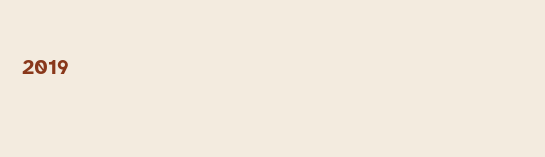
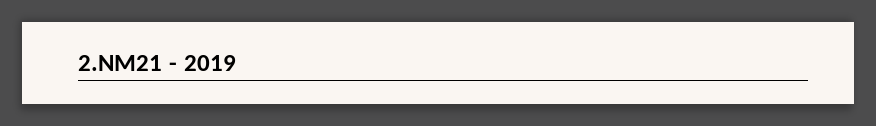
- 2019
+ 2.NM21 - 2019

